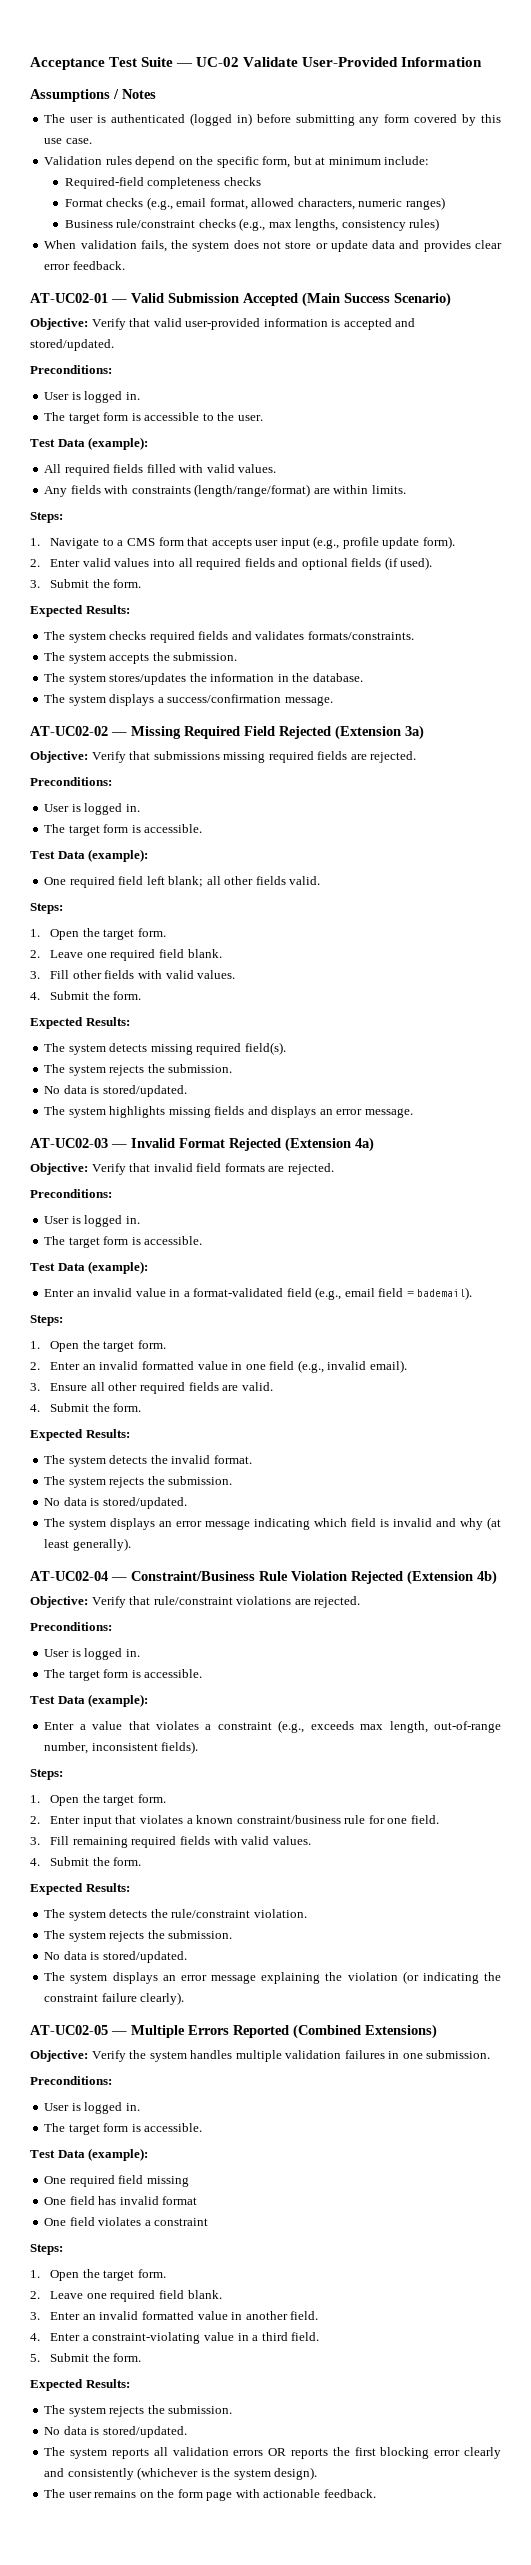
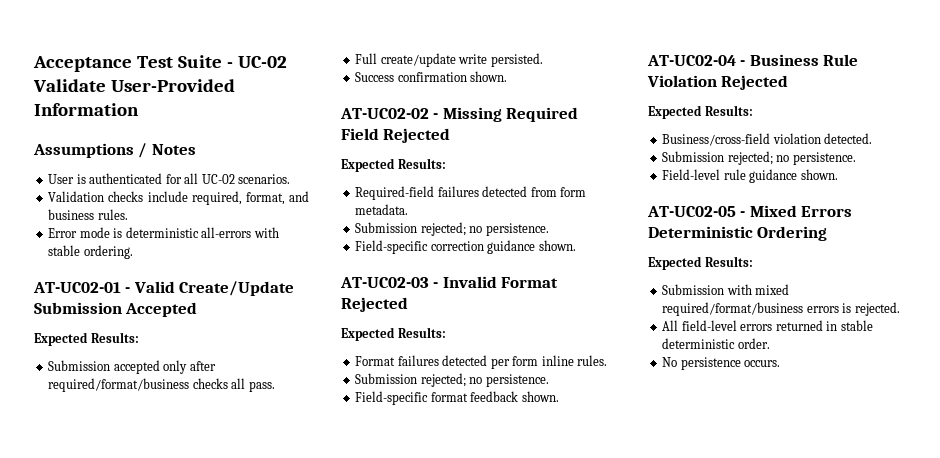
- Acceptance Test Suite — UC-02 Validate User-Provided Information
+ Acceptance Test Suite - UC-02 Validate User-Provided Information
- The user is authenticated (logged in) before submitting any form covered by this use case.
- Validation rules depend on the specific form, but at minimum include:
- Required-field completeness checks
- Format checks (e.g., email format, allowed characters, numeric ranges)
- Business rule/constraint checks (e.g., max lengths, consistency rules)
- When validation fails, the system does not store or update data and provides clear error feedback.
- AT-UC02-01 — Valid Submission Accepted (Main Success Scenario)
- Objective: Verify that valid user-provided information is accepted and stored/updated.
- Preconditions:
- User is logged in.
- The target form is accessible to the user.
- Test Data (example):
- All required fields filled with valid values.
- Any fields with constraints (length/range/format) are within limits.
- Steps:
- 1. Navigate to a CMS form that accepts user input (e.g., profile update form).
- 2. Enter valid values into all required fields and optional fields (if used).
- 3. Submit the form.
+ User is authenticated for all UC-02 scenarios.
+ Validation checks include required, format, and business rules.
+ Error mode is deterministic all-errors with stable ordering.
+ AT-UC02-01 - Valid Create/Update Submission Accepted
  Expected Results:
- The system checks required fields and validates formats/constraints.
- The system accepts the submission.
- The system stores/updates the information in the database.
- The system displays a success/confirmation message.
+ Submission accepted only after required/format/business checks all pass.
+ Full create/update write persisted.
+ Success confirmation shown.
- AT-UC02-02 — Missing Required Field Rejected (Extension 3a)
- Objective: Verify that submissions missing required fields are rejected.
- Preconditions:
- User is logged in.
- The target form is accessible.
- Test Data (example):
- One required field left blank; all other fields valid.
- Steps:
- 1. Open the target form.
- 2. Leave one required field blank.
- 3. Fill other fields with valid values.
- 4. Submit the form.
+ AT-UC02-02 - Missing Required Field Rejected
  Expected Results:
- The system detects missing required field(s).
- The system rejects the submission.
- No data is stored/updated.
- The system highlights missing fields and displays an error message.
+ Required-field failures detected from form metadata.
+ Submission rejected; no persistence.
+ Field-specific correction guidance shown.
- AT-UC02-03 — Invalid Format Rejected (Extension 4a)
- Objective: Verify that invalid field formats are rejected.
- Preconditions:
- User is logged in.
- The target form is accessible.
- Test Data (example):
- Enter an invalid value in a format-validated field (e.g., email field = bademail).
- Steps:
- 1. Open the target form.
- 2. Enter an invalid formatted value in one field (e.g., invalid email).
- 3. Ensure all other required fields are valid.
- 4. Submit the form.
+ AT-UC02-03 - Invalid Format Rejected
  Expected Results:
- The system detects the invalid format.
- The system rejects the submission.
- No data is stored/updated.
- The system displays an error message indicating which field is invalid and why (at least generally).
+ Format failures detected per form inline rules.
+ Submission rejected; no persistence.
+ Field-specific format feedback shown.
- AT-UC02-04 — Constraint/Business Rule Violation Rejected (Extension 4b)
- Objective: Verify that rule/constraint violations are rejected.
- Preconditions:
- User is logged in.
- The target form is accessible.
- Test Data (example):
- Enter a value that violates a constraint (e.g., exceeds max length, out-of-range number, inconsistent fields).
- Steps:
- 1. Open the target form.
- 2. Enter input that violates a known constraint/business rule for one field.
- 3. Fill remaining required fields with valid values.
- 4. Submit the form.
+ AT-UC02-04 - Business Rule Violation Rejected
  Expected Results:
- The system detects the rule/constraint violation.
- The system rejects the submission.
- No data is stored/updated.
- The system displays an error message explaining the violation (or indicating the constraint failure clearly).
- AT-UC02-05 — Multiple Errors Reported (Combined Extensions)
- Objective: Verify the system handles multiple validation failures in one submission.
- Preconditions:
- User is logged in.
- The target form is accessible.
- Test Data (example):
- One required field missing
- One field has invalid format
- One field violates a constraint
- Steps:
- 1. Open the target form.
- 2. Leave one required field blank.
- 3. Enter an invalid formatted value in another field.
- 4. Enter a constraint-violating value in a third field.
- 5. Submit the form.
+ Business/cross-field violation detected.
+ Submission rejected; no persistence.
+ Field-level rule guidance shown.
+ AT-UC02-05 - Mixed Errors Deterministic Ordering
  Expected Results:
- The system rejects the submission.
- No data is stored/updated.
- The system reports all validation errors OR reports the first blocking error clearly and consistently (whichever is the system design).
- The user remains on the form page with actionable feedback.
+ Submission with mixed required/format/business errors is rejected.
+ All field-level errors returned in stable deterministic order.
+ No persistence occurs.

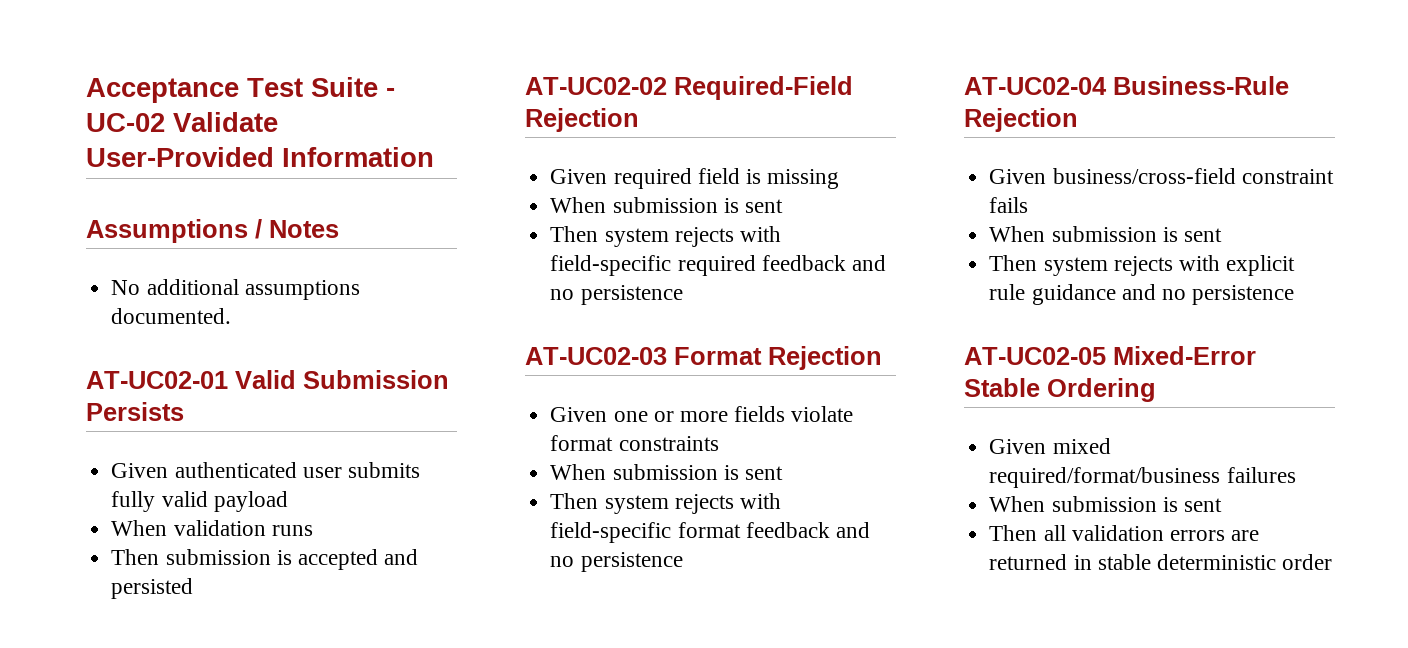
- User is authenticated for all UC-02 scenarios.
- Validation checks include required, format, and business rules.
- Error mode is deterministic all-errors with stable ordering.
- AT-UC02-01 - Valid Create/Update Submission Accepted
- Expected Results:
- Submission accepted only after required/format/business checks all pass.
- Full create/update write persisted.
- Success confirmation shown.
- AT-UC02-02 - Missing Required Field Rejected
- Expected Results:
- Required-field failures detected from form metadata.
- Submission rejected; no persistence.
- Field-specific correction guidance shown.
- AT-UC02-03 - Invalid Format Rejected
- Expected Results:
- Format failures detected per form inline rules.
- Submission rejected; no persistence.
- Field-specific format feedback shown.
- AT-UC02-04 - Business Rule Violation Rejected
- Expected Results:
- Business/cross-field violation detected.
- Submission rejected; no persistence.
- Field-level rule guidance shown.
- AT-UC02-05 - Mixed Errors Deterministic Ordering
- Expected Results:
- Submission with mixed required/format/business errors is rejected.
- All field-level errors returned in stable deterministic order.
- No persistence occurs.
+ No additional assumptions documented.
+ AT-UC02-01 Valid Submission Persists
+ Given authenticated user submits fully valid payload
+ When validation runs
+ Then submission is accepted and persisted
+ AT-UC02-02 Required-Field Rejection
+ Given required field is missing
+ When submission is sent
+ Then system rejects with field-specific required feedback and no persistence
+ AT-UC02-03 Format Rejection
+ Given one or more fields violate format constraints
+ When submission is sent
+ Then system rejects with field-specific format feedback and no persistence
+ AT-UC02-04 Business-Rule Rejection
+ Given business/cross-field constraint fails
+ When submission is sent
+ Then system rejects with explicit rule guidance and no persistence
+ AT-UC02-05 Mixed-Error Stable Ordering
+ Given mixed required/format/business failures
+ When submission is sent
+ Then all validation errors are returned in stable deterministic order

